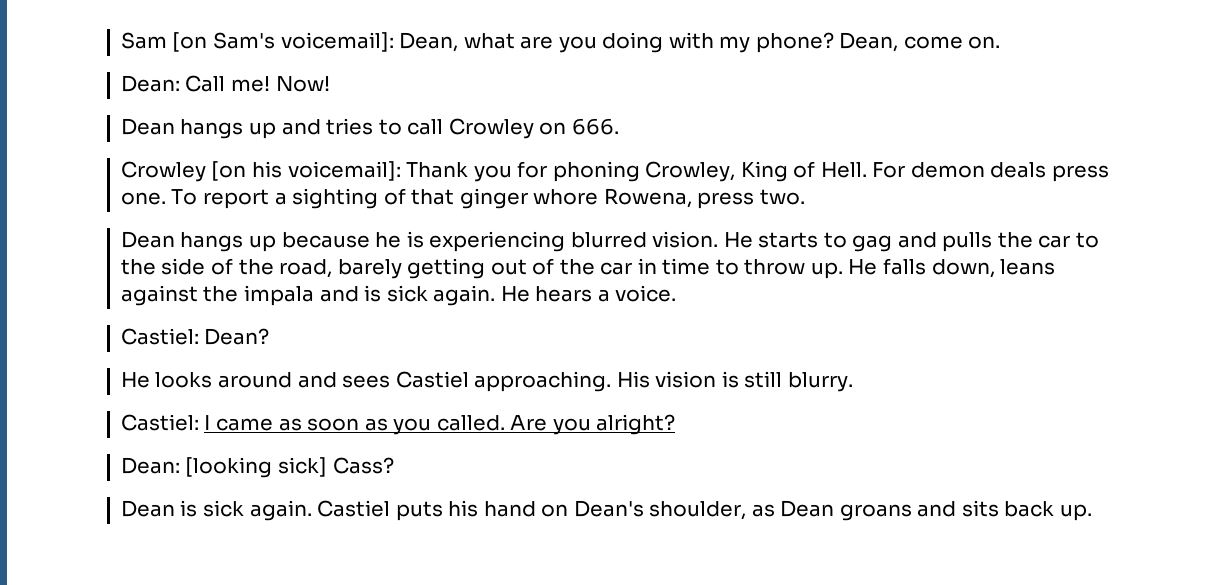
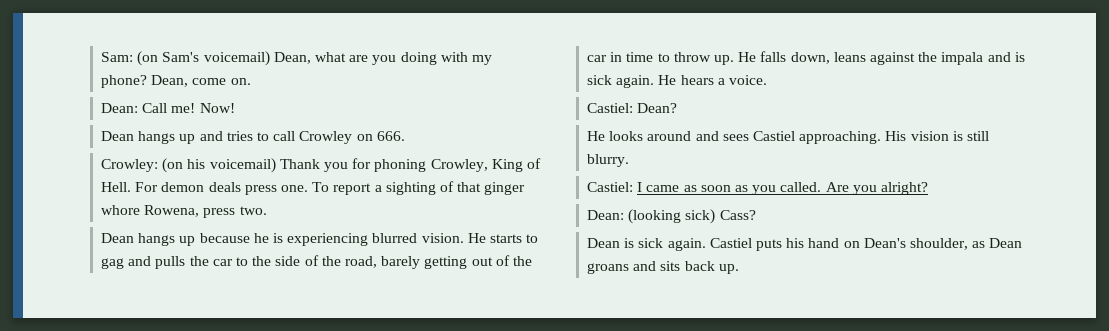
- Sam [on Sam's voicemail]: Dean, what are you doing with my phone?
+ Sam: (on Sam's voicemail) Dean, what are you doing with my phone?
- Crowley [on his voicemail]: Thank you for phoning Crowley, King of Hell.
+ Crowley: (on his voicemail) Thank you for phoning Crowley, King of Hell.
- Dean: [looking sick] Cass?
+ Dean: (looking sick) Cass?

